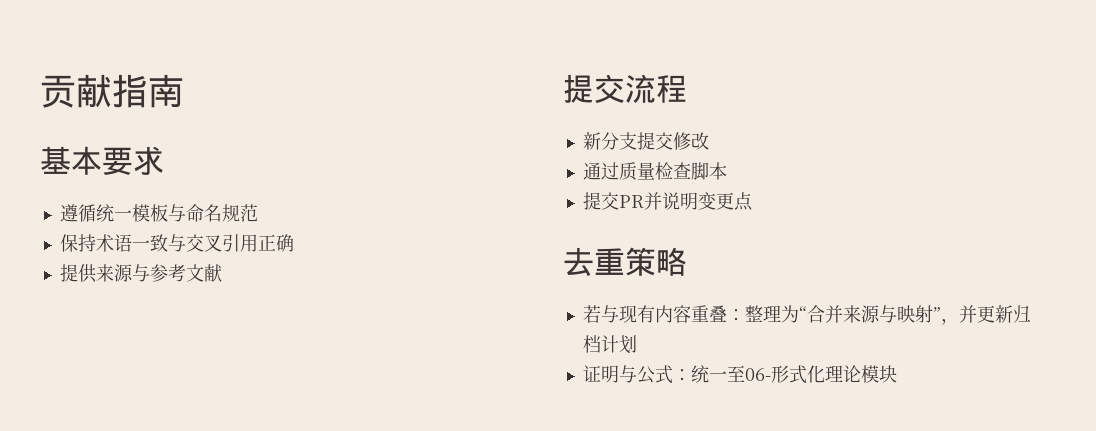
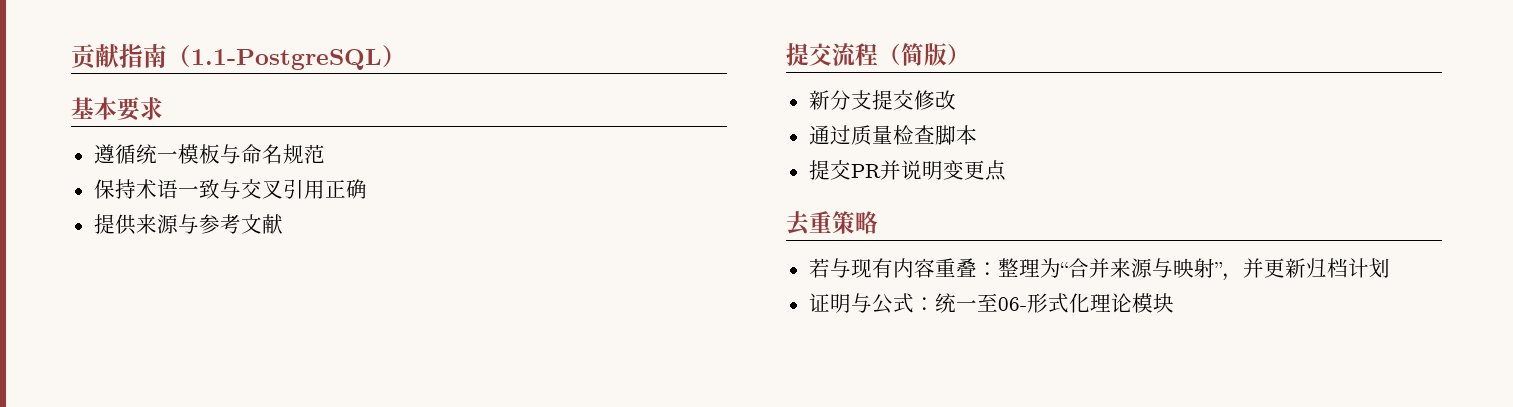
- 贡献指南
+ 贡献指南（1.1-PostgreSQL）
- 提交流程
+ 提交流程（简版）

